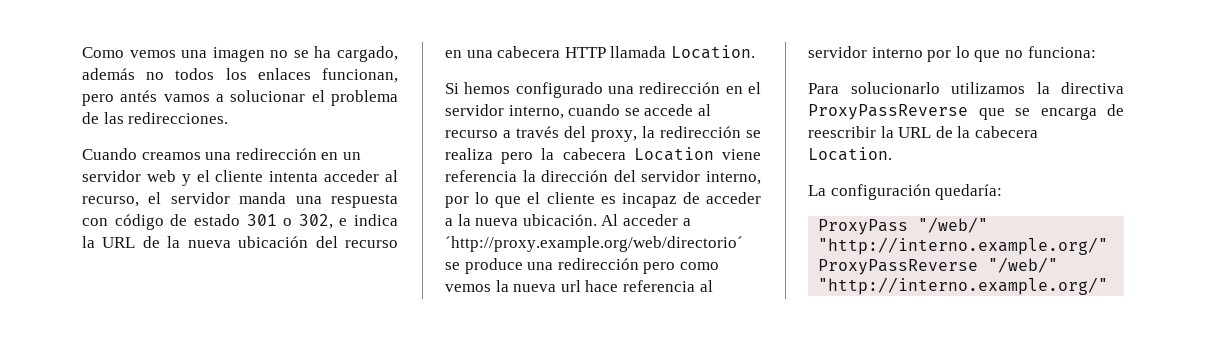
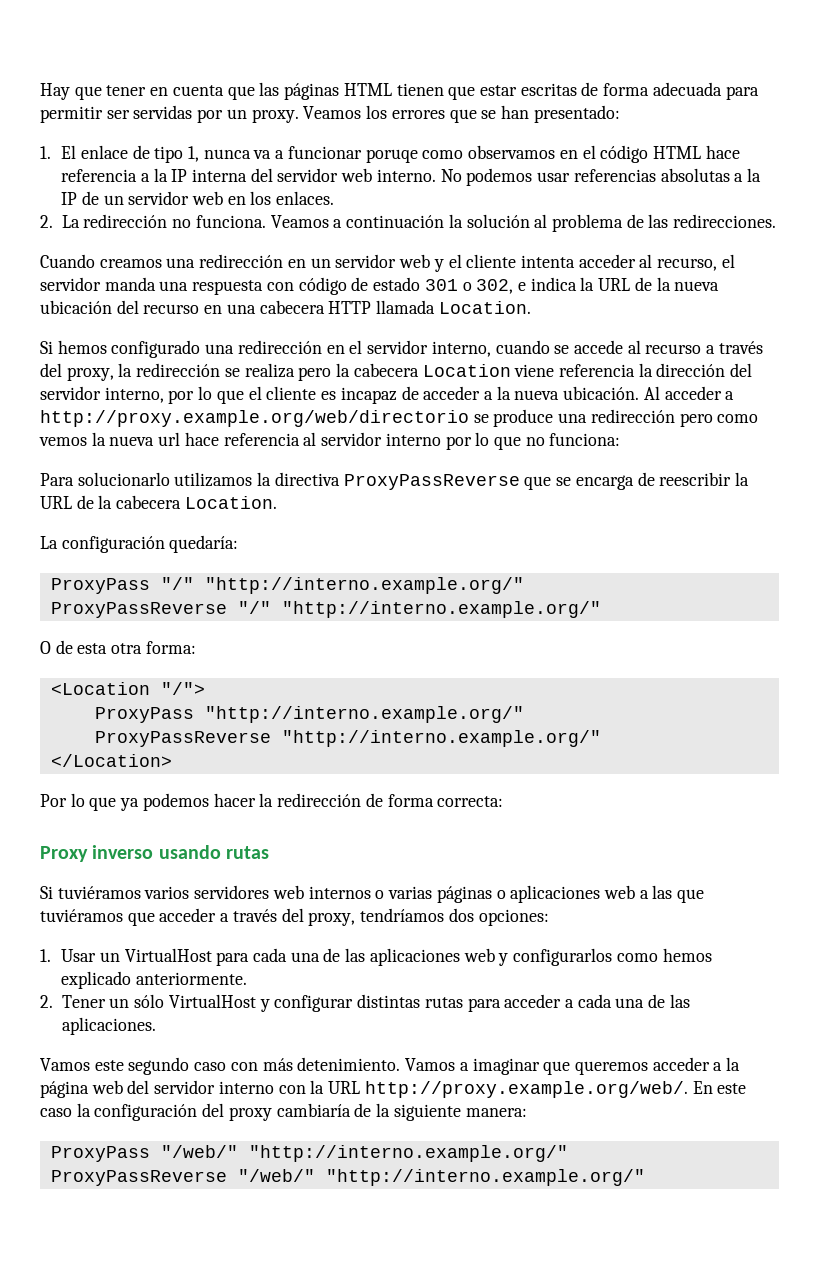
- Como vemos una imagen no se ha cargado, además no todos los enlaces funcionan, pero antés vamos a solucionar el problema de las redirecciones.
+ Hay que tener en cuenta que las páginas HTML tienen que estar escritas de forma adecuada para permitir ser servidas por un proxy. Veamos los errores que se han presentado:
+ 1. El enlace de tipo 1, nunca va a funcionar poruqe como observamos en el código HTML hace referencia a la IP interna del servidor web interno. No podemos usar referencias absolutas a la IP de un servidor web en los enlaces.
+ 2. La redirección no funciona. Veamos a continuación la solución al problema de las redirecciones.
- Al acceder a ´http://proxy.example.org/web/directorio´ se produce una redirección pero como vemos la nueva url hace referencia al servidor interno por lo que no funciona:
+ Al acceder a http://proxy.example.org/web/directorio se produce una redirección pero como vemos la nueva url hace referencia al servidor interno por lo que no funciona:
+ ProxyPass "/" "http://interno.example.org/"
+ ProxyPassReverse "/" "http://interno.example.org/"
+ O de esta otra forma:
+ <Location "/">
+ ProxyPass "http://interno.example.org/"
+ ProxyPassReverse "http://interno.example.org/"
+ </Location>
+ Por lo que ya podemos hacer la redirección de forma correcta:
+ Proxy inverso usando rutas
+ Si tuviéramos varios servidores web internos o varias páginas o aplicaciones web a las que tuviéramos que acceder a través del proxy, tendríamos dos opciones:
+ 1. Usar un VirtualHost para cada una de las aplicaciones web y configurarlos como hemos explicado anteriormente.
+ 2. Tener un sólo VirtualHost y configurar distintas rutas para acceder a cada una de las aplicaciones.
+ Vamos este segundo caso con más detenimiento. Vamos a imaginar que queremos acceder a la página web del servidor interno con la URL http://proxy.example.org/web/. En este caso la configuración del proxy cambiaría de la siguiente manera:

